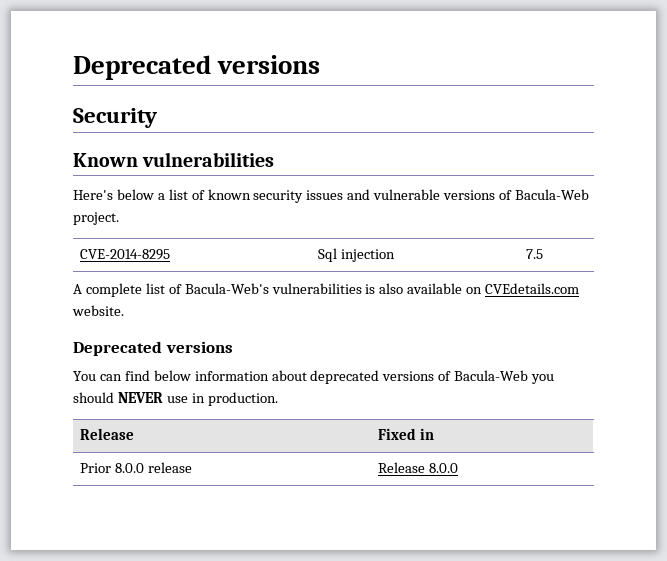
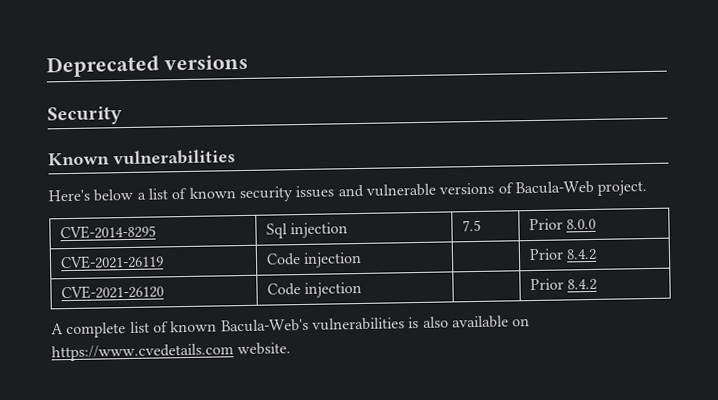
- CVE-2014-8295 | Sql injection | 7.5
+ CVE-2014-8295 | Sql injection | 7.5 | Prior 8.0.0
+ CVE-2021-26119 | Code injection | | Prior 8.4.2
+ CVE-2021-26120 | Code injection | | Prior 8.4.2
- A complete list of Bacula-Web's vulnerabilities is also available on CVEdetails.com website.
- Deprecated versions
- You can find below information about deprecated versions of Bacula-Web you should NEVER use in production.
- Release | Fixed in
- Prior 8.0.0 release | Release 8.0.0
+ A complete list of known Bacula-Web's vulnerabilities is also available on https://www.cvedetails.com website.

